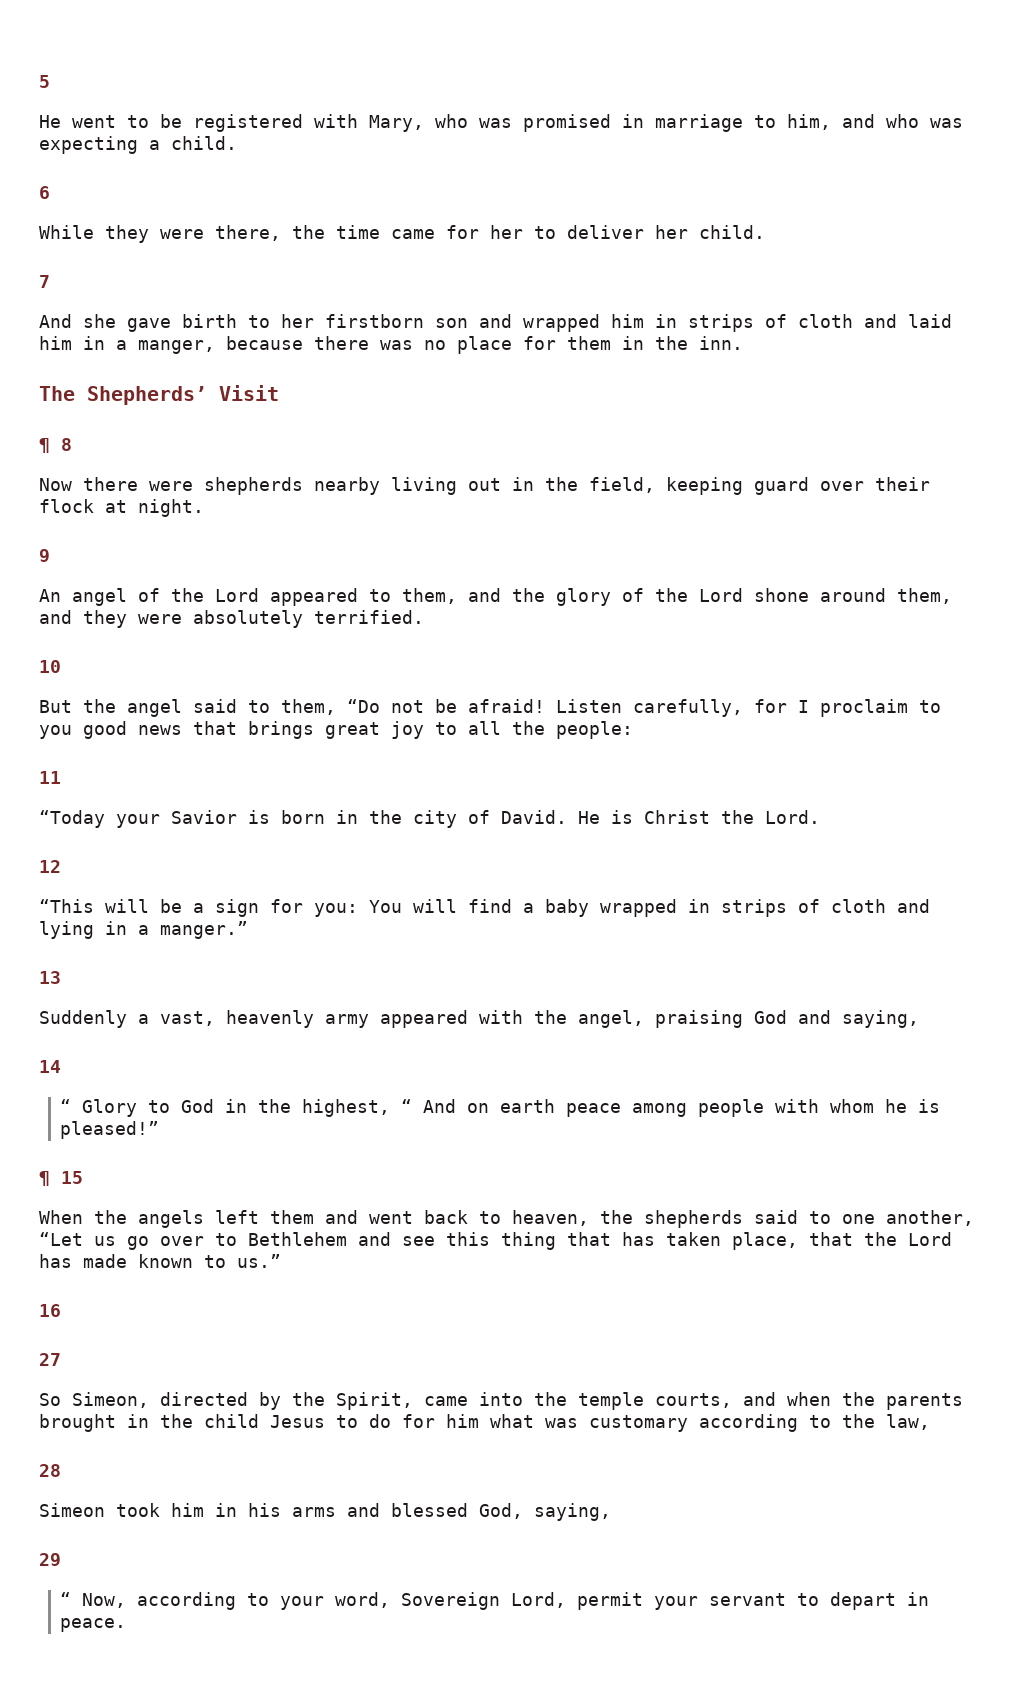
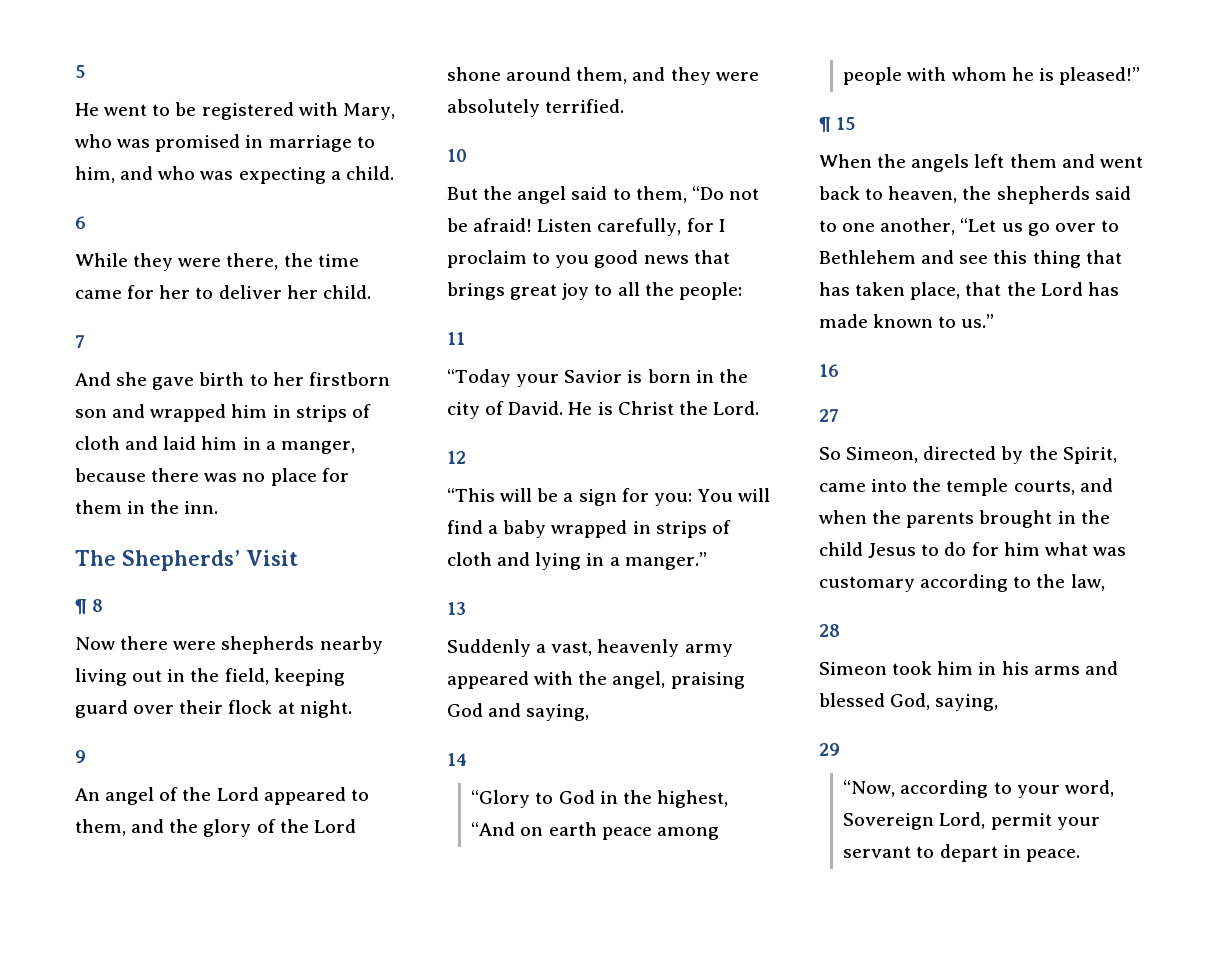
- “ Glory to God in the highest, “ And on earth peace among people with whom he is pleased!”
+ “Glory to God in the highest, “And on earth peace among people with whom he is pleased!”
- “ Now, according to your word, Sovereign Lord, permit your servant to depart in peace.
+ “Now, according to your word, Sovereign Lord, permit your servant to depart in peace.

